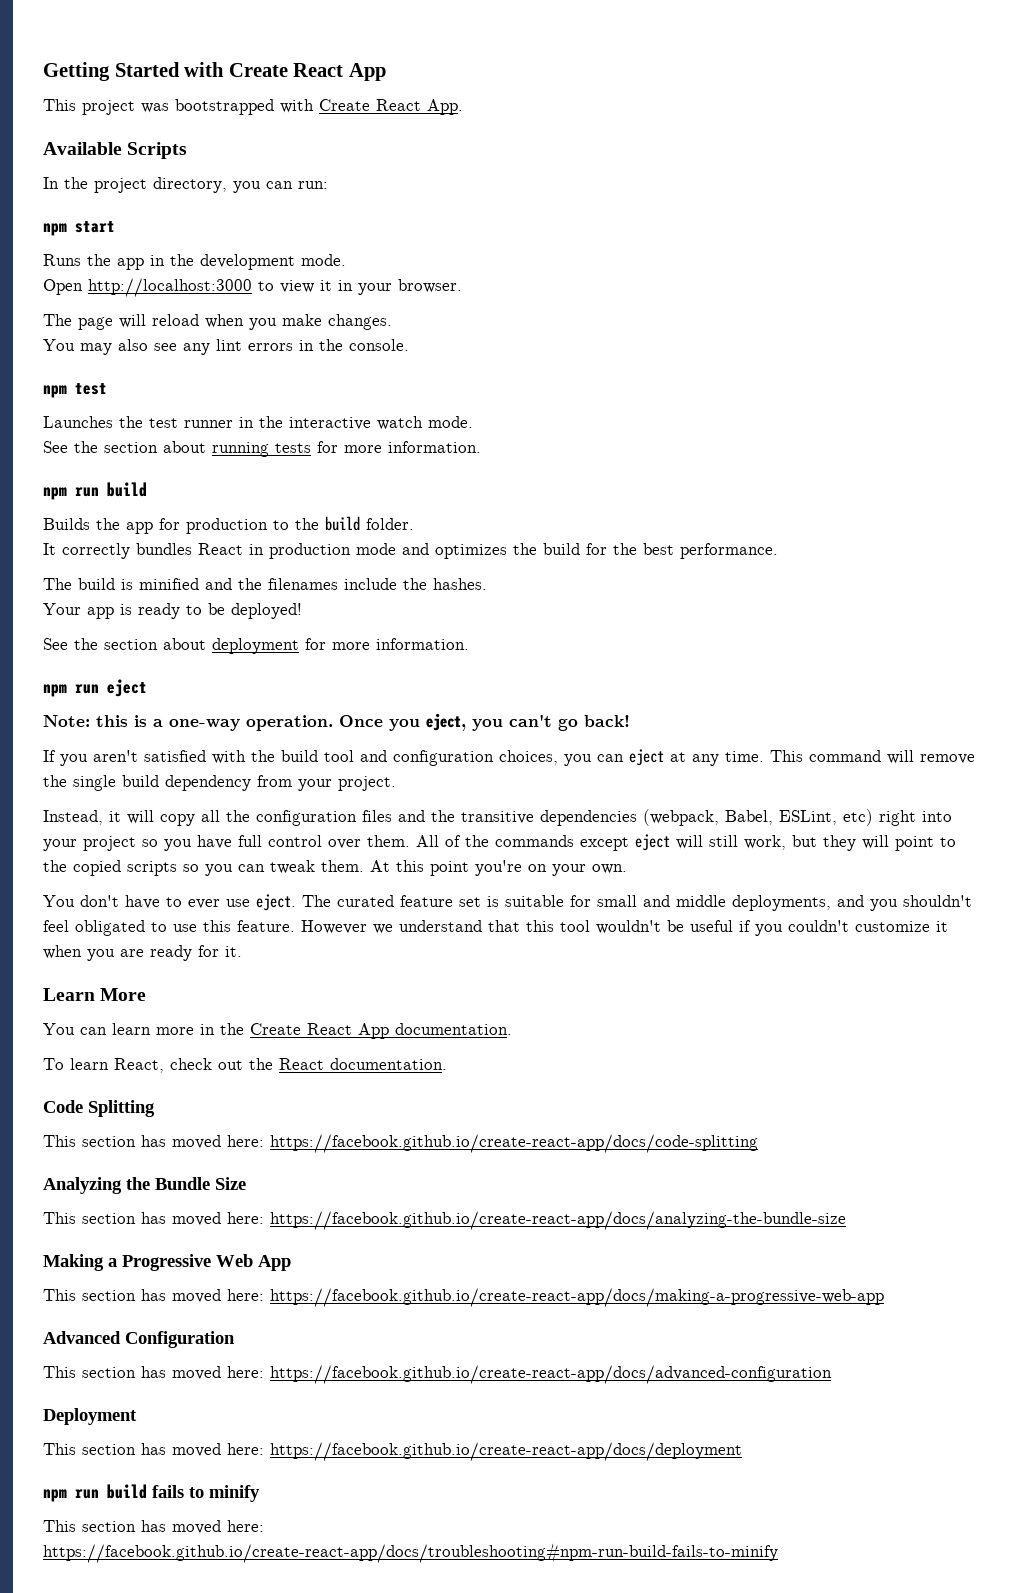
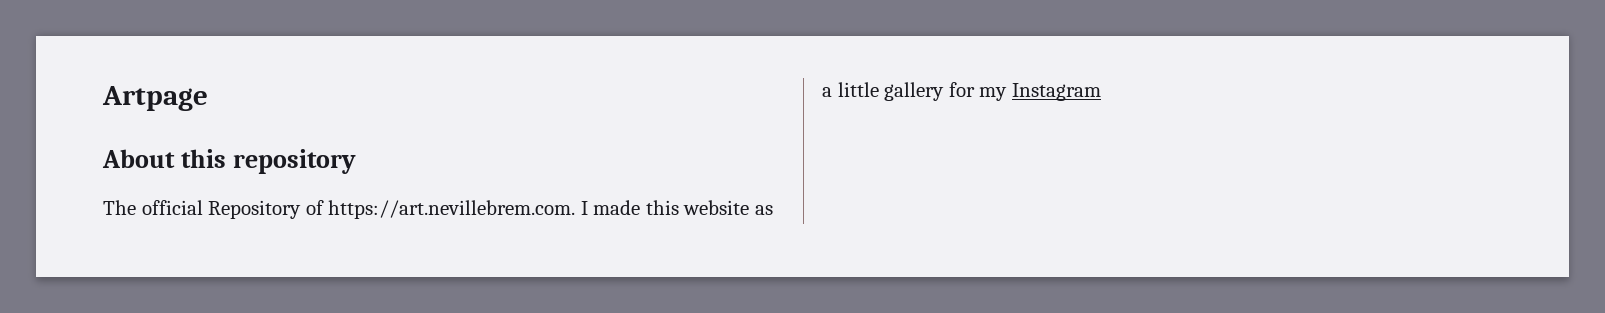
- Getting Started with Create React App
- This project was bootstrapped with Create React App.
- Available Scripts
- In the project directory, you can run:
- npm start
- Runs the app in the development mode.
- Open http://localhost:3000 to view it in your browser.
- The page will reload when you make changes.
- You may also see any lint errors in the console.
- npm test
- Launches the test runner in the interactive watch mode.
- See the section about running tests for more information.
- npm run build
- Builds the app for production to the build folder.
- It correctly bundles React in production mode and optimizes the build for the best performance.
- The build is minified and the filenames include the hashes.
- Your app is ready to be deployed!
- See the section about deployment for more information.
- npm run eject
- Note: this is a one-way operation. Once you eject, you can't go back!
- If you aren't satisfied with the build tool and configuration choices, you can eject at any time. This command will remove the single build dependency from your project.
- Instead, it will copy all the configuration files and the transitive dependencies (webpack, Babel, ESLint, etc) right into your project so you have full control over them. All of the commands except eject will still work, but they will point to the copied scripts so you can tweak them. At this point you're on your own.
- You don't have to ever use eject. The curated feature set is suitable for small and middle deployments, and you shouldn't feel obligated to use this feature. However we understand that this tool wouldn't be useful if you couldn't customize it when you are ready for it.
- Learn More
- You can learn more in the Create React App documentation.
- To learn React, check out the React documentation.
- Code Splitting
- This section has moved here: https://facebook.github.io/create-react-app/docs/code-splitting
- Analyzing the Bundle Size
- This section has moved here: https://facebook.github.io/create-react-app/docs/analyzing-the-bundle-size
- Making a Progressive Web App
- This section has moved here: https://facebook.github.io/create-react-app/docs/making-a-progressive-web-app
- Advanced Configuration
- This section has moved here: https://facebook.github.io/create-react-app/docs/advanced-configuration
- Deployment
- This section has moved here: https://facebook.github.io/create-react-app/docs/deployment
- npm run build fails to minify
- This section has moved here: https://facebook.github.io/create-react-app/docs/troubleshooting#npm-run-build-fails-to-minify
+ Artpage
+ About this repository
+ The official Repository of https://art.nevillebrem.com. I made this website as a little gallery for my Instagram

